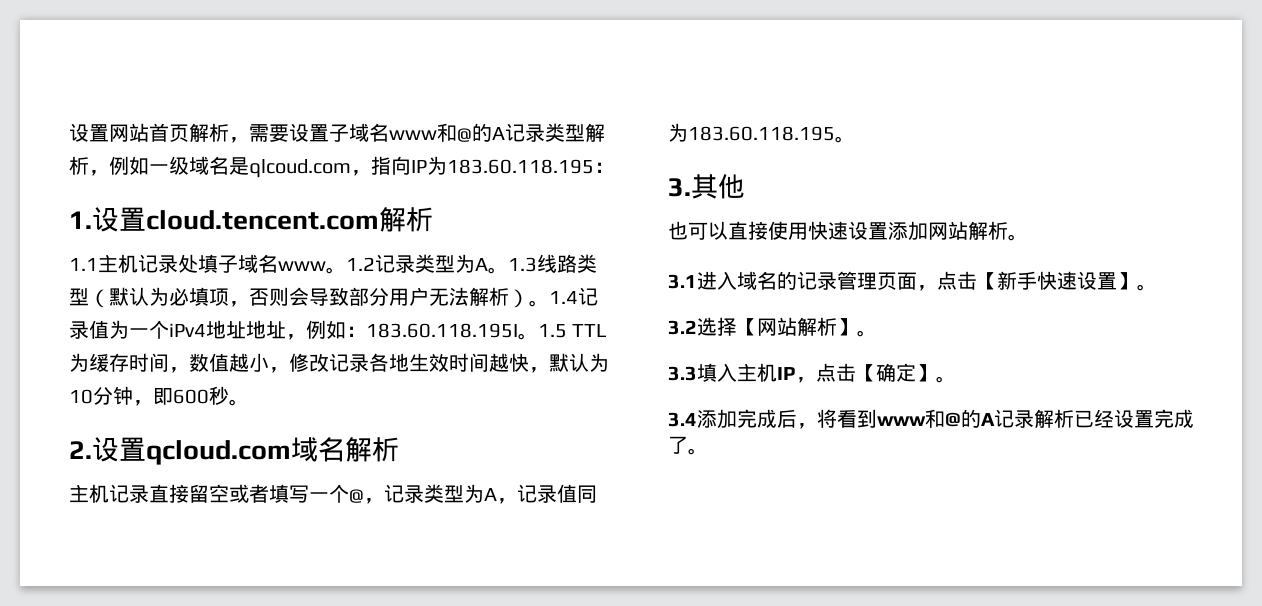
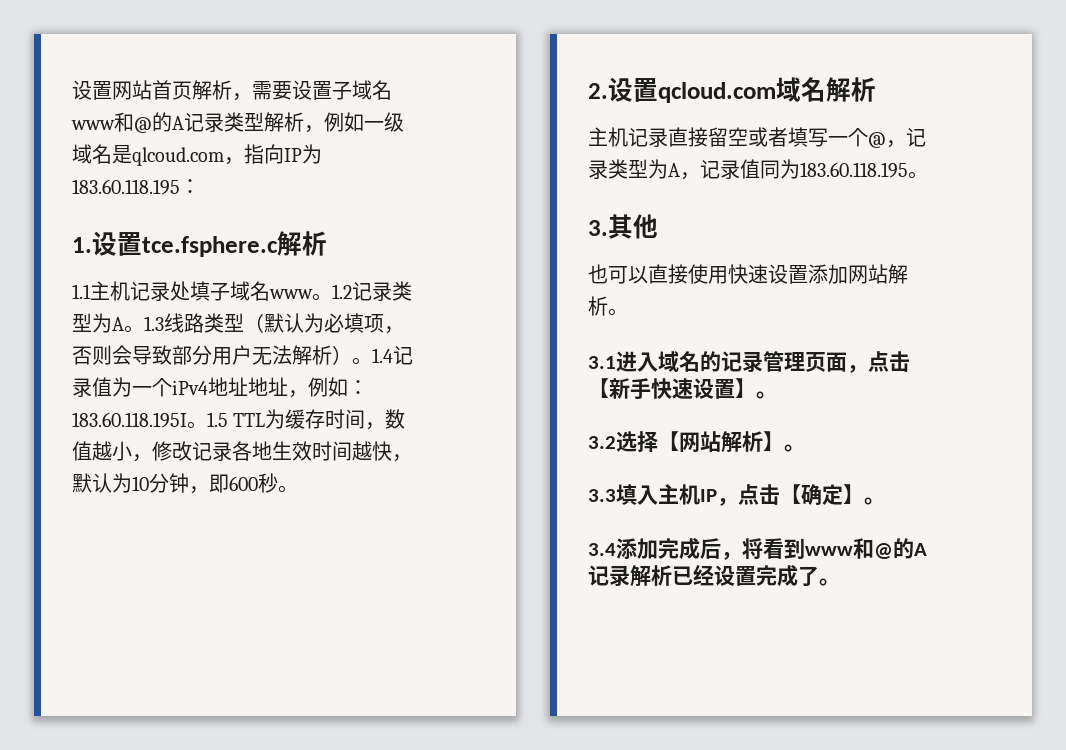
- 1.设置cloud.tencent.com解析
+ 1.设置tce.fsphere.c解析

